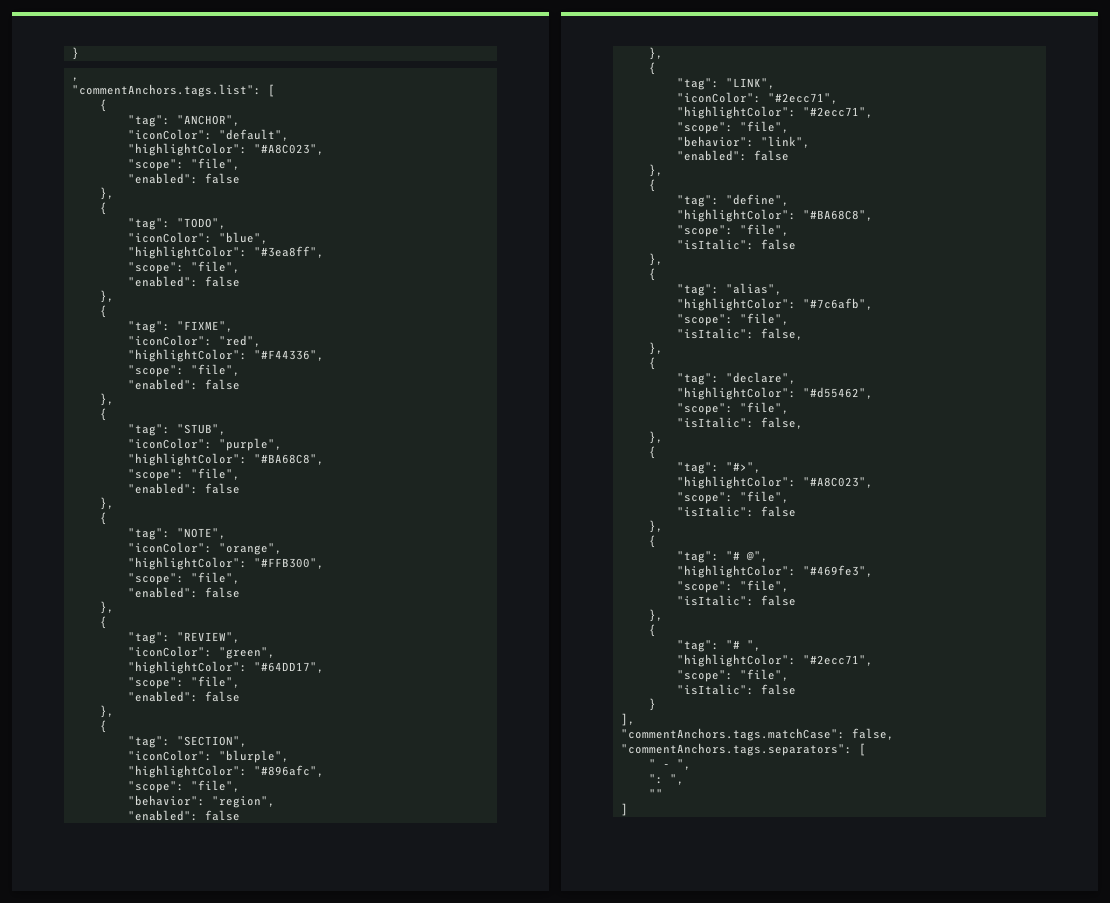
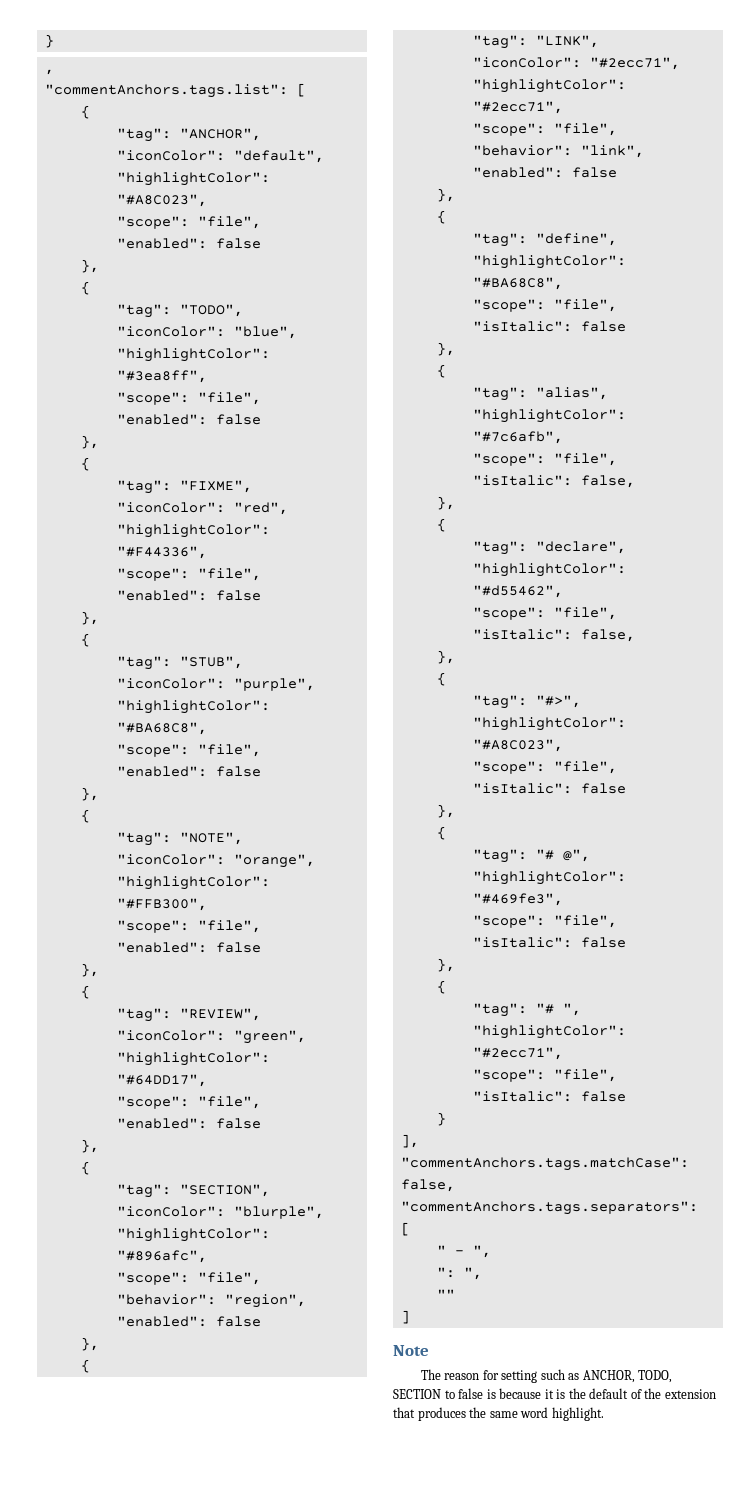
+ Note
+ The reason for setting such as ANCHOR, TODO, SECTION to false is because it is the default of the extension that produces the same word highlight.

